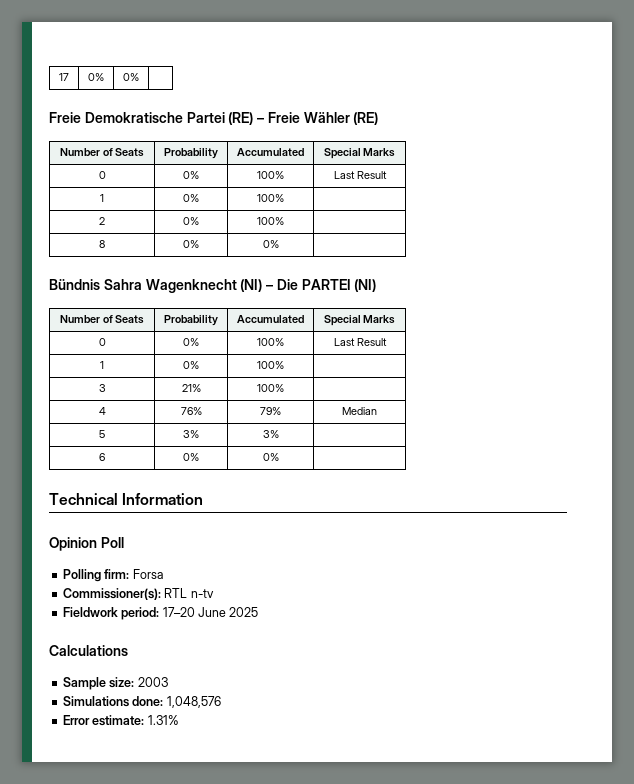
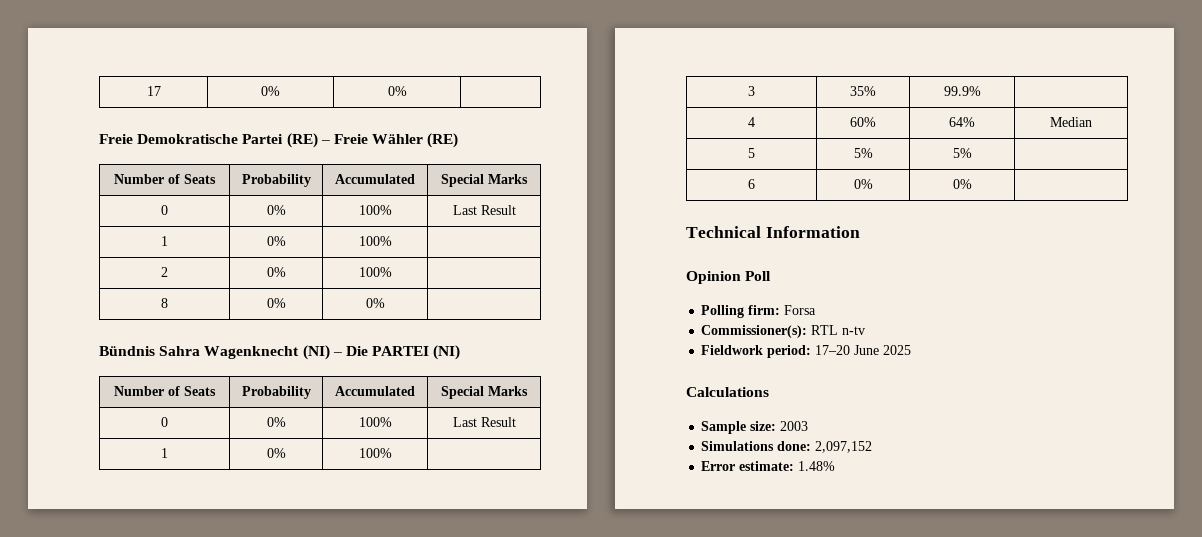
- 3 | 21% | 100% |
+ 3 | 35% | 99.9% |
- 4 | 76% | 79% | Median
+ 4 | 60% | 64% | Median
- 5 | 3% | 3% |
+ 5 | 5% | 5% |
- Simulations done: 1,048,576
+ Simulations done: 2,097,152
- Error estimate: 1.31%
+ Error estimate: 1.48%

